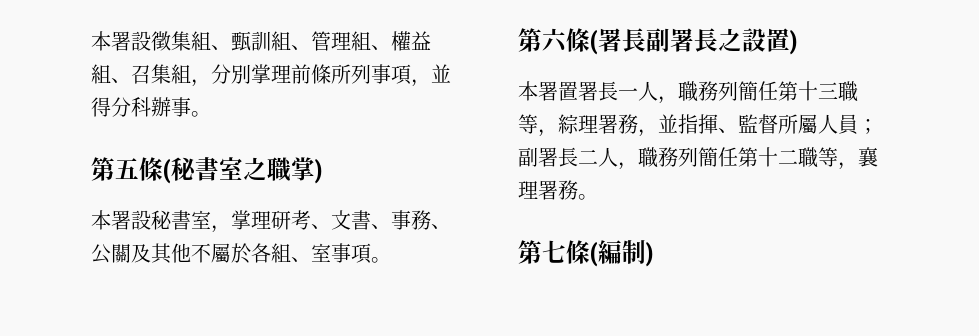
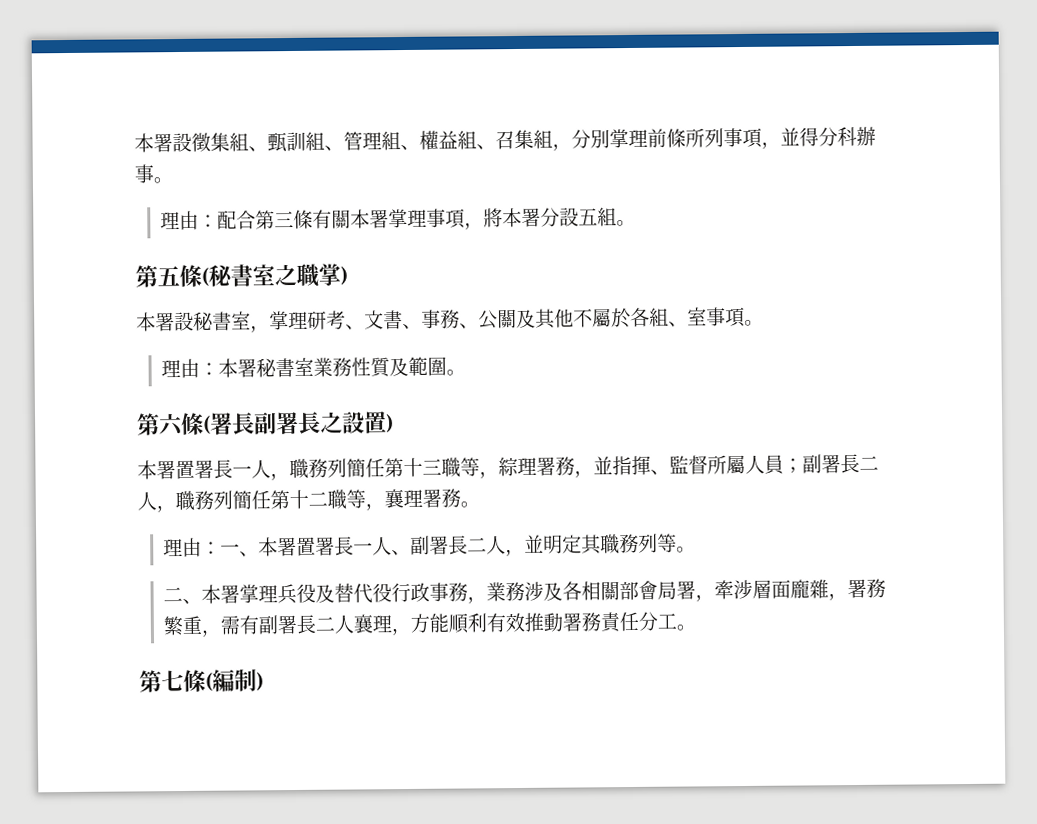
+ 理由：配合第三條有關本署掌理事項，將本署分設五組。
+ 理由：本署秘書室業務性質及範圍。
+ 理由：一、本署置署長一人、副署長二人，並明定其職務列等。
+ 二、本署掌理兵役及替代役行政事務，業務涉及各相關部會局署，牽涉層面龐雜，署務繁重，需有副署長二人襄理，方能順利有效推動署務責任分工。

